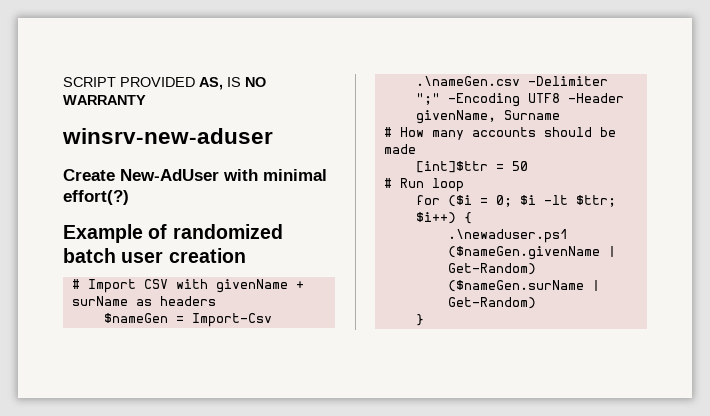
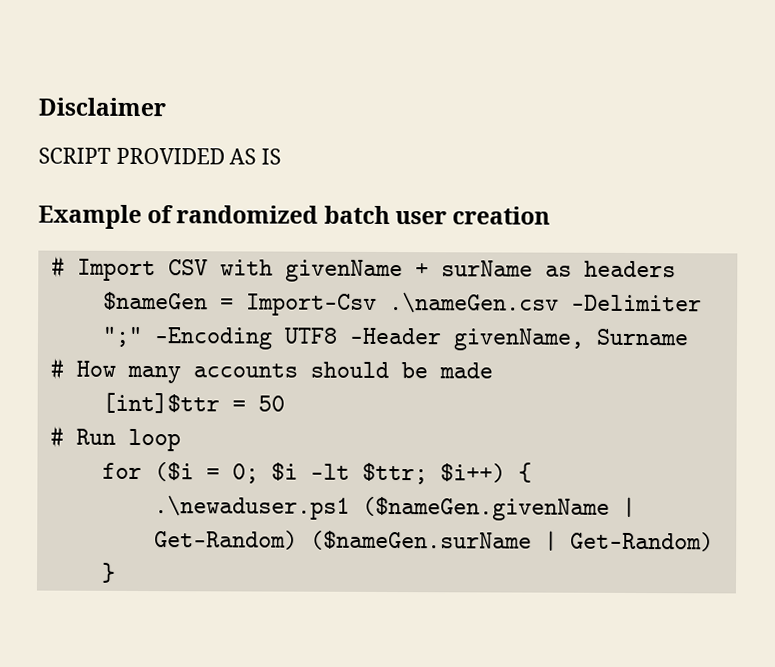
+ Disclaimer
- SCRIPT PROVIDED AS, IS NO WARRANTY
- winsrv-new-aduser
- Create New-AdUser with minimal effort(?)
+ SCRIPT PROVIDED AS IS

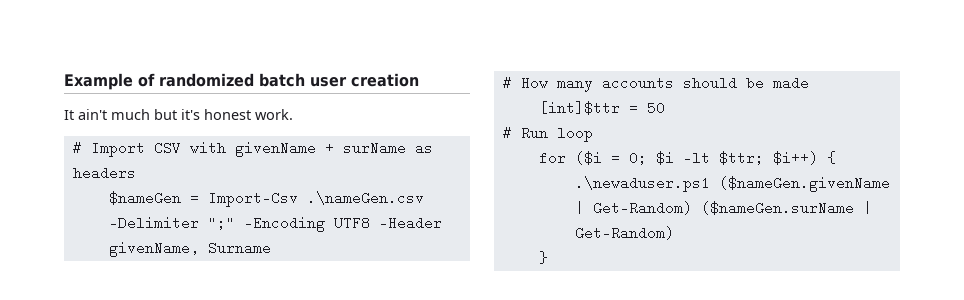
- Disclaimer
- SCRIPT PROVIDED AS IS
+ It ain't much but it's honest work.

